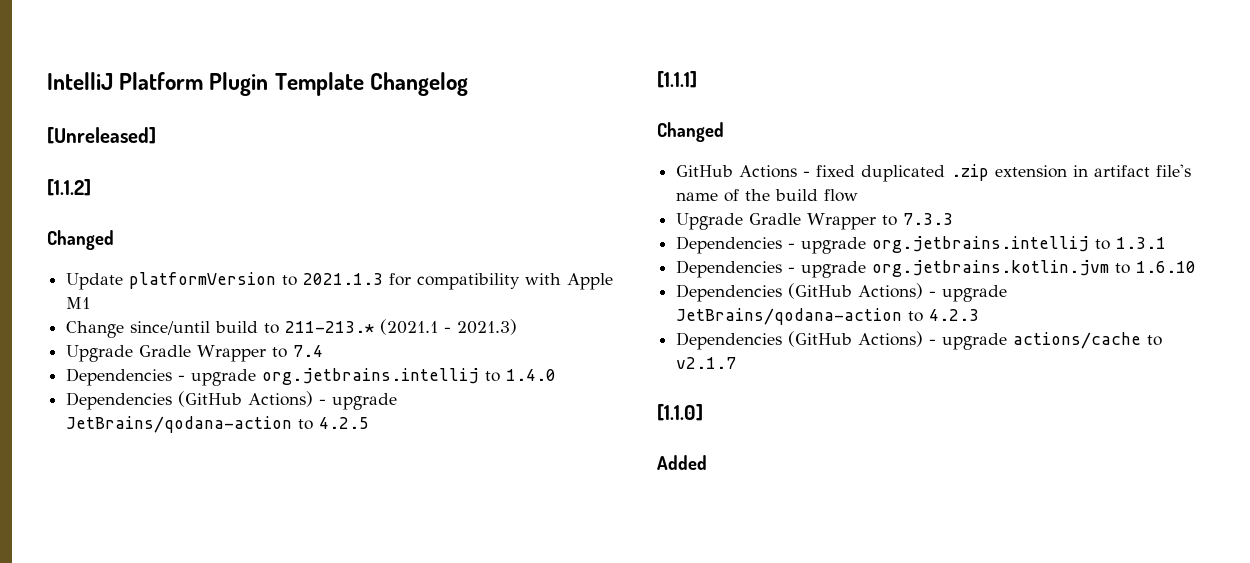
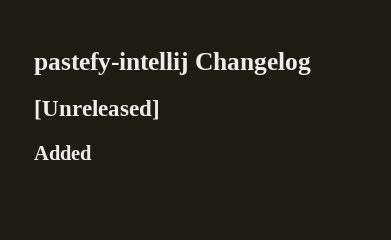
- IntelliJ Platform Plugin Template Changelog
+ pastefy-intellij Changelog
  [Unreleased]
- [1.1.2]
- Changed
- Update platformVersion to 2021.1.3 for compatibility with Apple M1
- Change since/until build to 211-213.* (2021.1 - 2021.3)
- Upgrade Gradle Wrapper to 7.4
- Dependencies - upgrade org.jetbrains.intellij to 1.4.0
- Dependencies (GitHub Actions) - upgrade JetBrains/qodana-action to 4.2.5
- [1.1.1]
- Changed
- GitHub Actions - fixed duplicated .zip extension in artifact file's name of the build flow
- Upgrade Gradle Wrapper to 7.3.3
- Dependencies - upgrade org.jetbrains.intellij to 1.3.1
- Dependencies - upgrade org.jetbrains.kotlin.jvm to 1.6.10
- Dependencies (GitHub Actions) - upgrade JetBrains/qodana-action to 4.2.3
- Dependencies (GitHub Actions) - upgrade actions/cache to v2.1.7
- [1.1.0]

